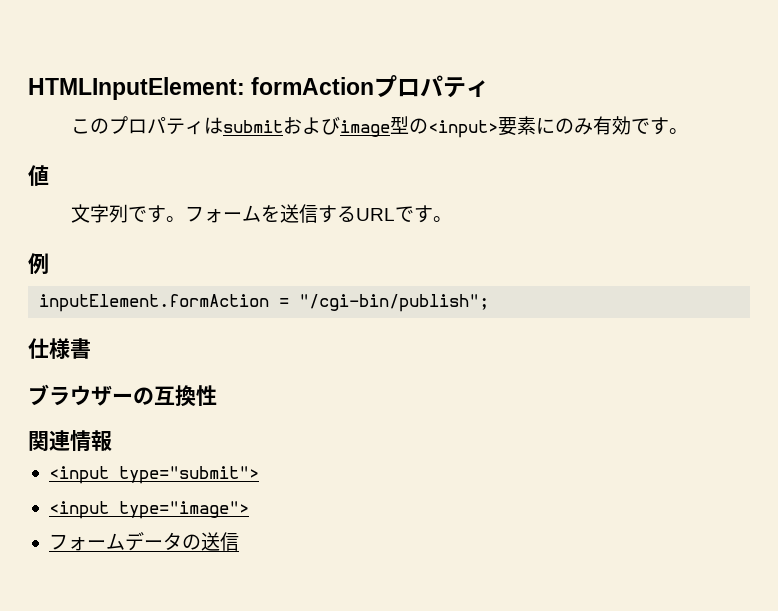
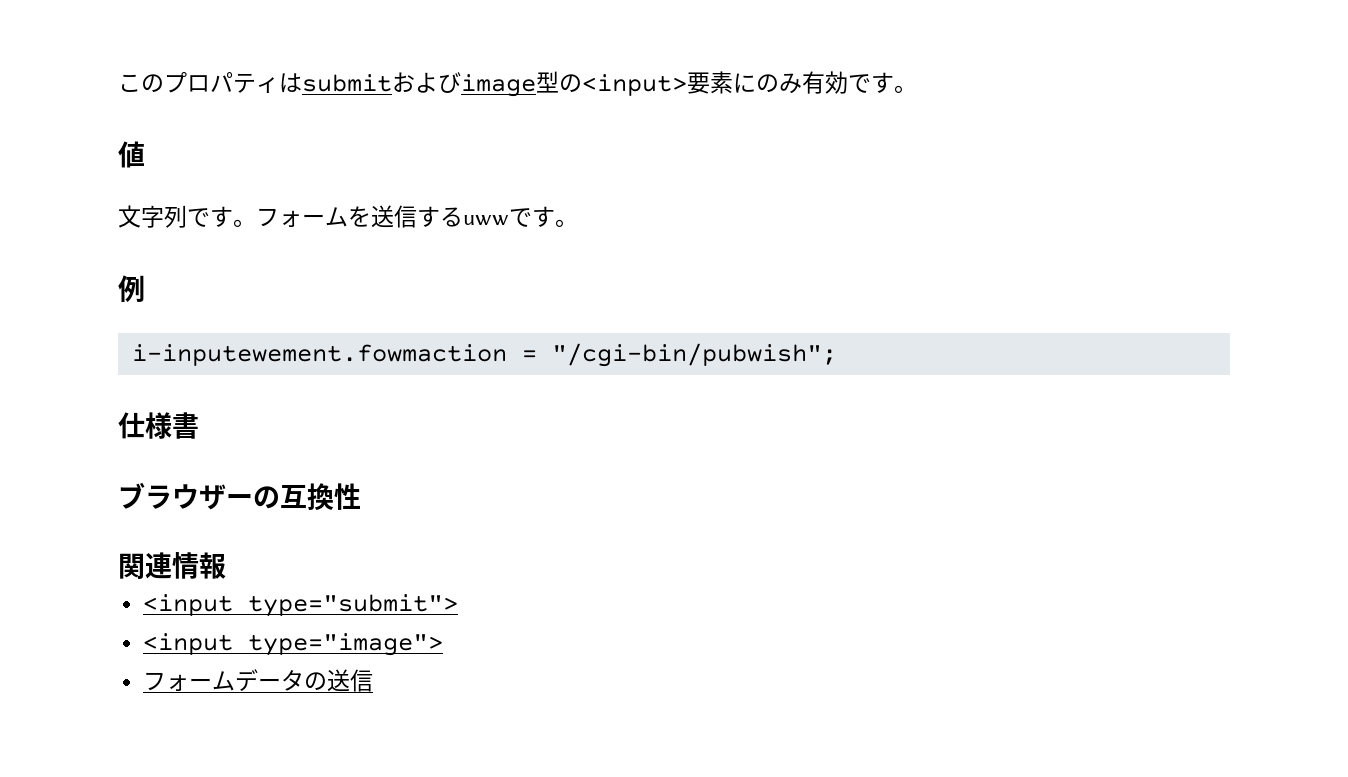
- HTMLInputElement: formActionプロパティ
- フォームを送信するURLです。
+ フォームを送信するuwwです。
- inputElement.formAction = "/cgi-bin/publish";
+ i-inputewement.fowmaction = "/cgi-bin/pubwish";

